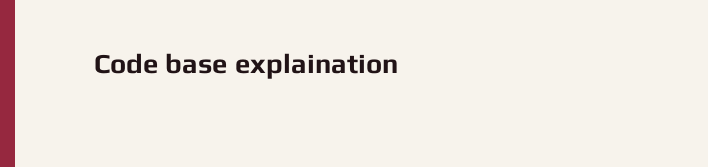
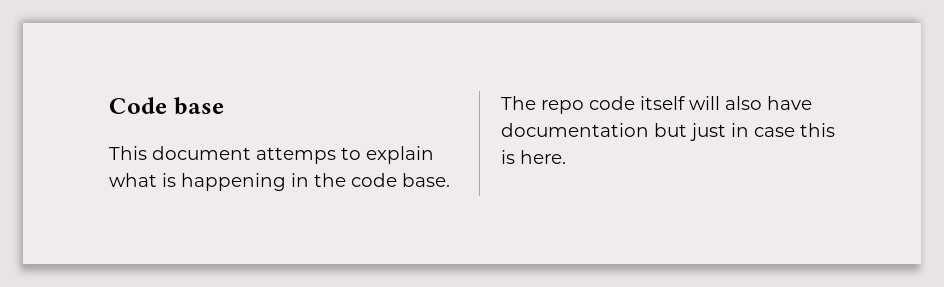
- Code base explaination
+ Code base
+ This document attemps to explain what is happening in the code base. The repo code itself will also have documentation but just in case this is here.

